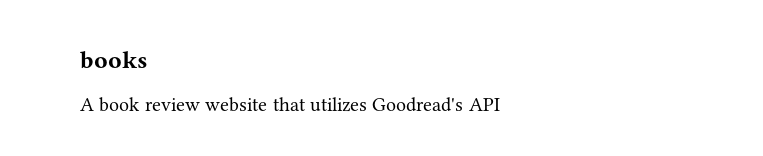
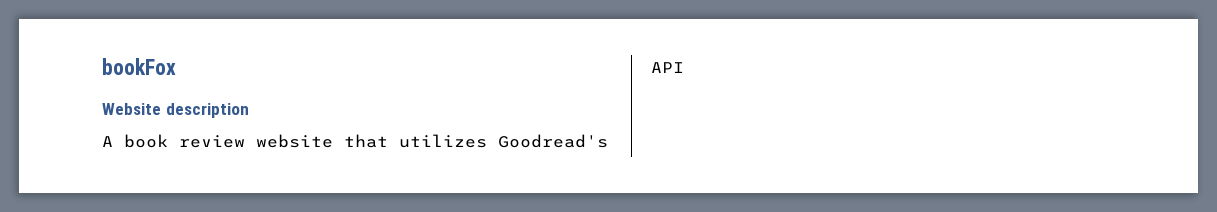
- books
+ bookFox
+ Website description

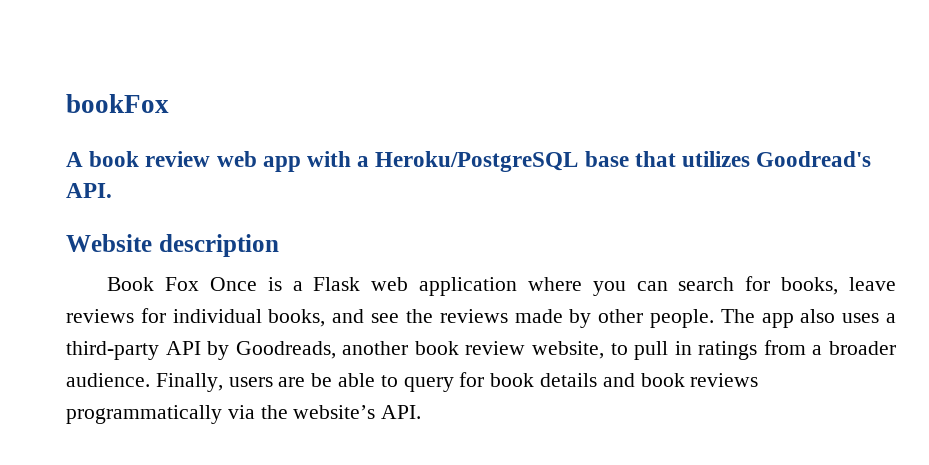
+ A book review web app with a Heroku/PostgreSQL base that utilizes Goodread's API.
  Website description
- A book review website that utilizes Goodread's API
+ Book Fox Once is a Flask web application where you can search for books, leave reviews for individual books, and see the reviews made by other people. The app also uses a third-party API by Goodreads, another book review website, to pull in ratings from a broader audience. Finally, users are be able to query for book details and book reviews programmatically via the website’s API.

